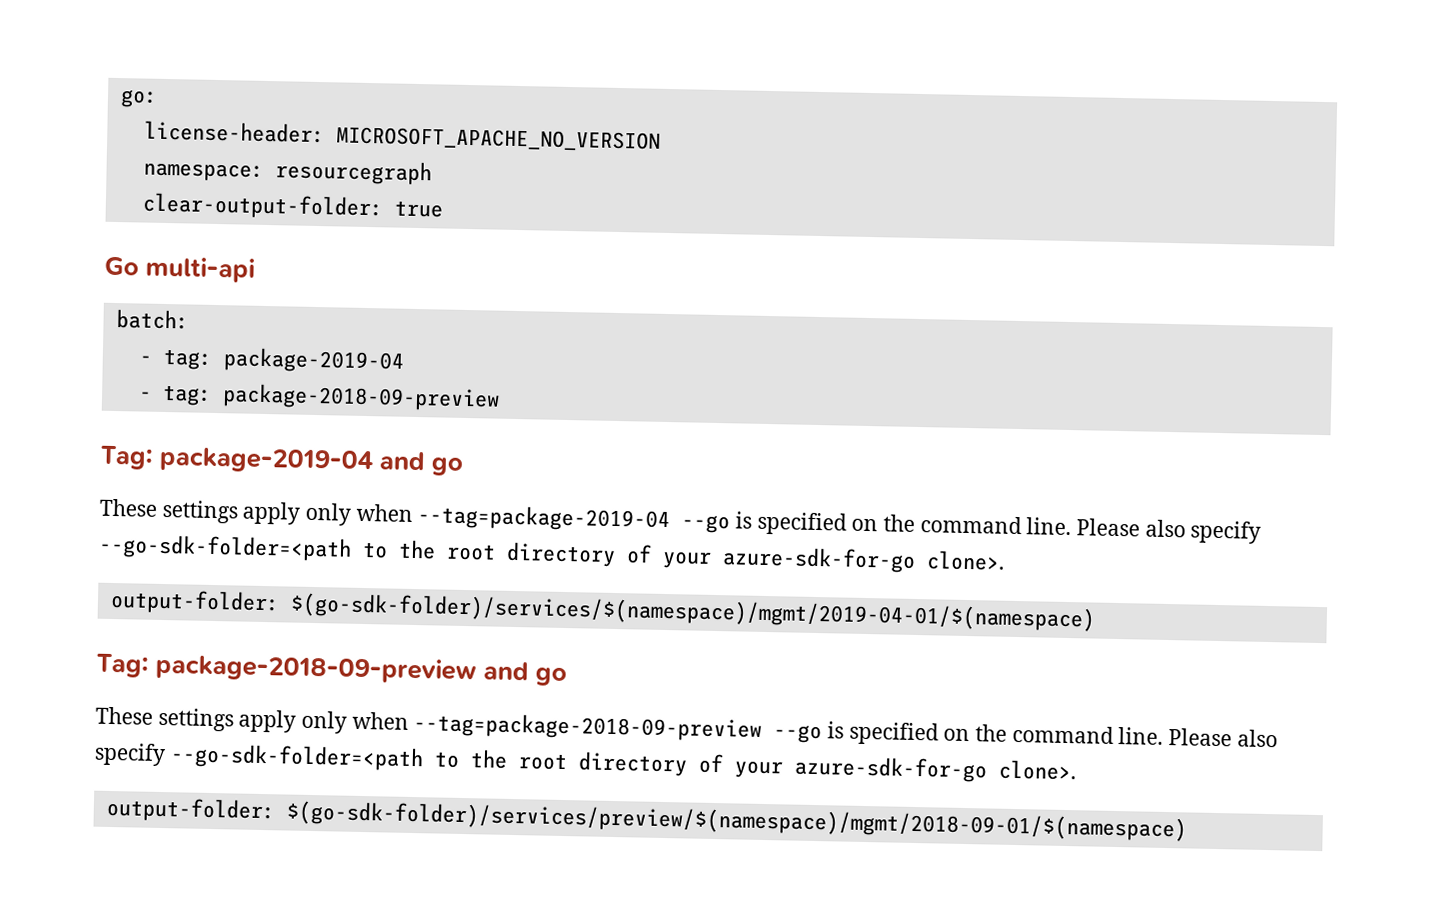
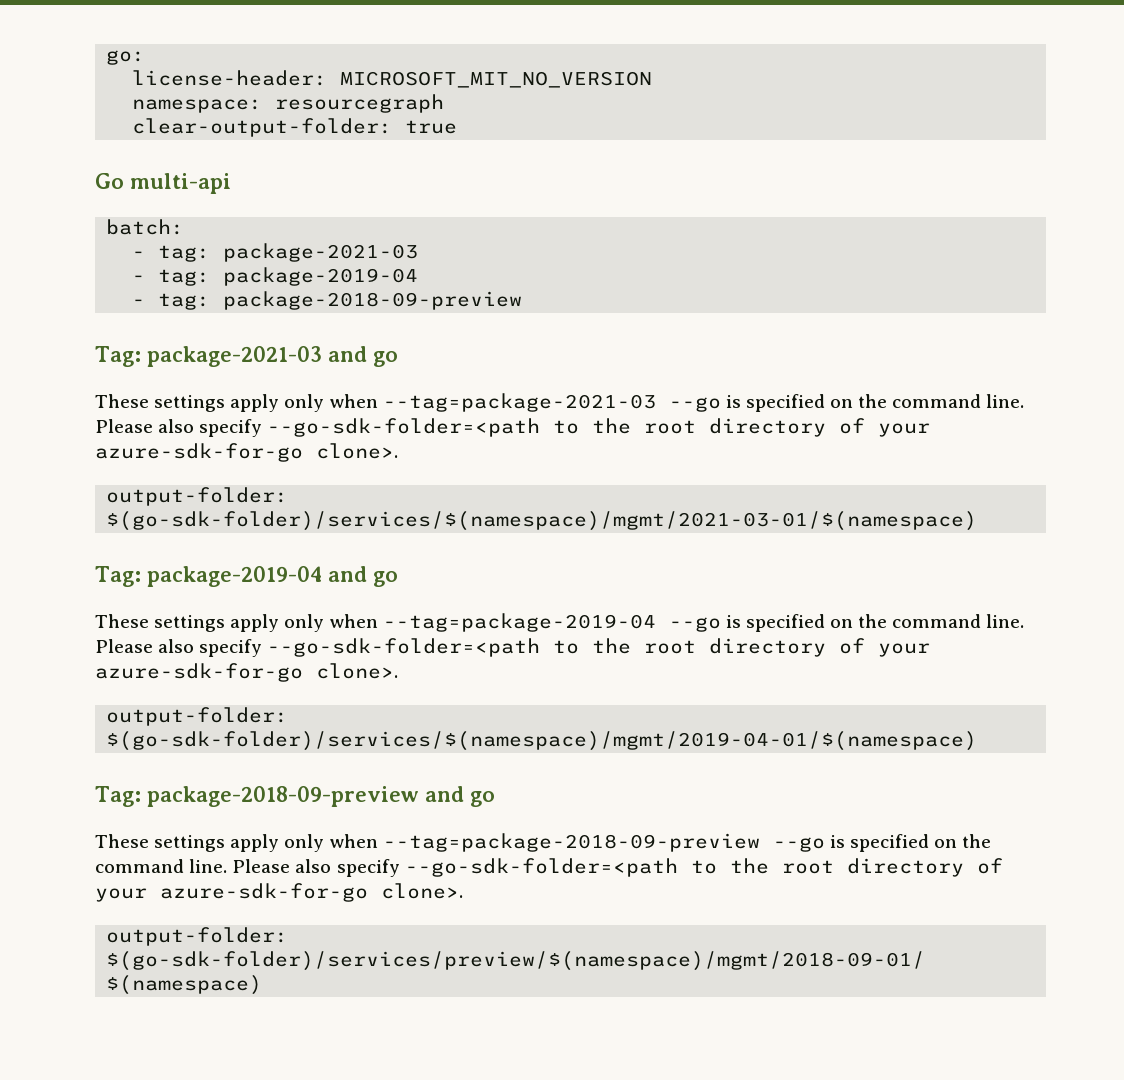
- license-header: MICROSOFT_APACHE_NO_VERSION
+ license-header: MICROSOFT_MIT_NO_VERSION
+ - tag: package-2021-03
+ Tag: package-2021-03 and go
+ These settings apply only when --tag=package-2021-03 --go is specified on the command line. Please also specify --go-sdk-folder=<path to the root directory of your azure-sdk-for-go clone>.
+ output-folder: $(go-sdk-folder)/services/$(namespace)/mgmt/2021-03-01/$(namespace)

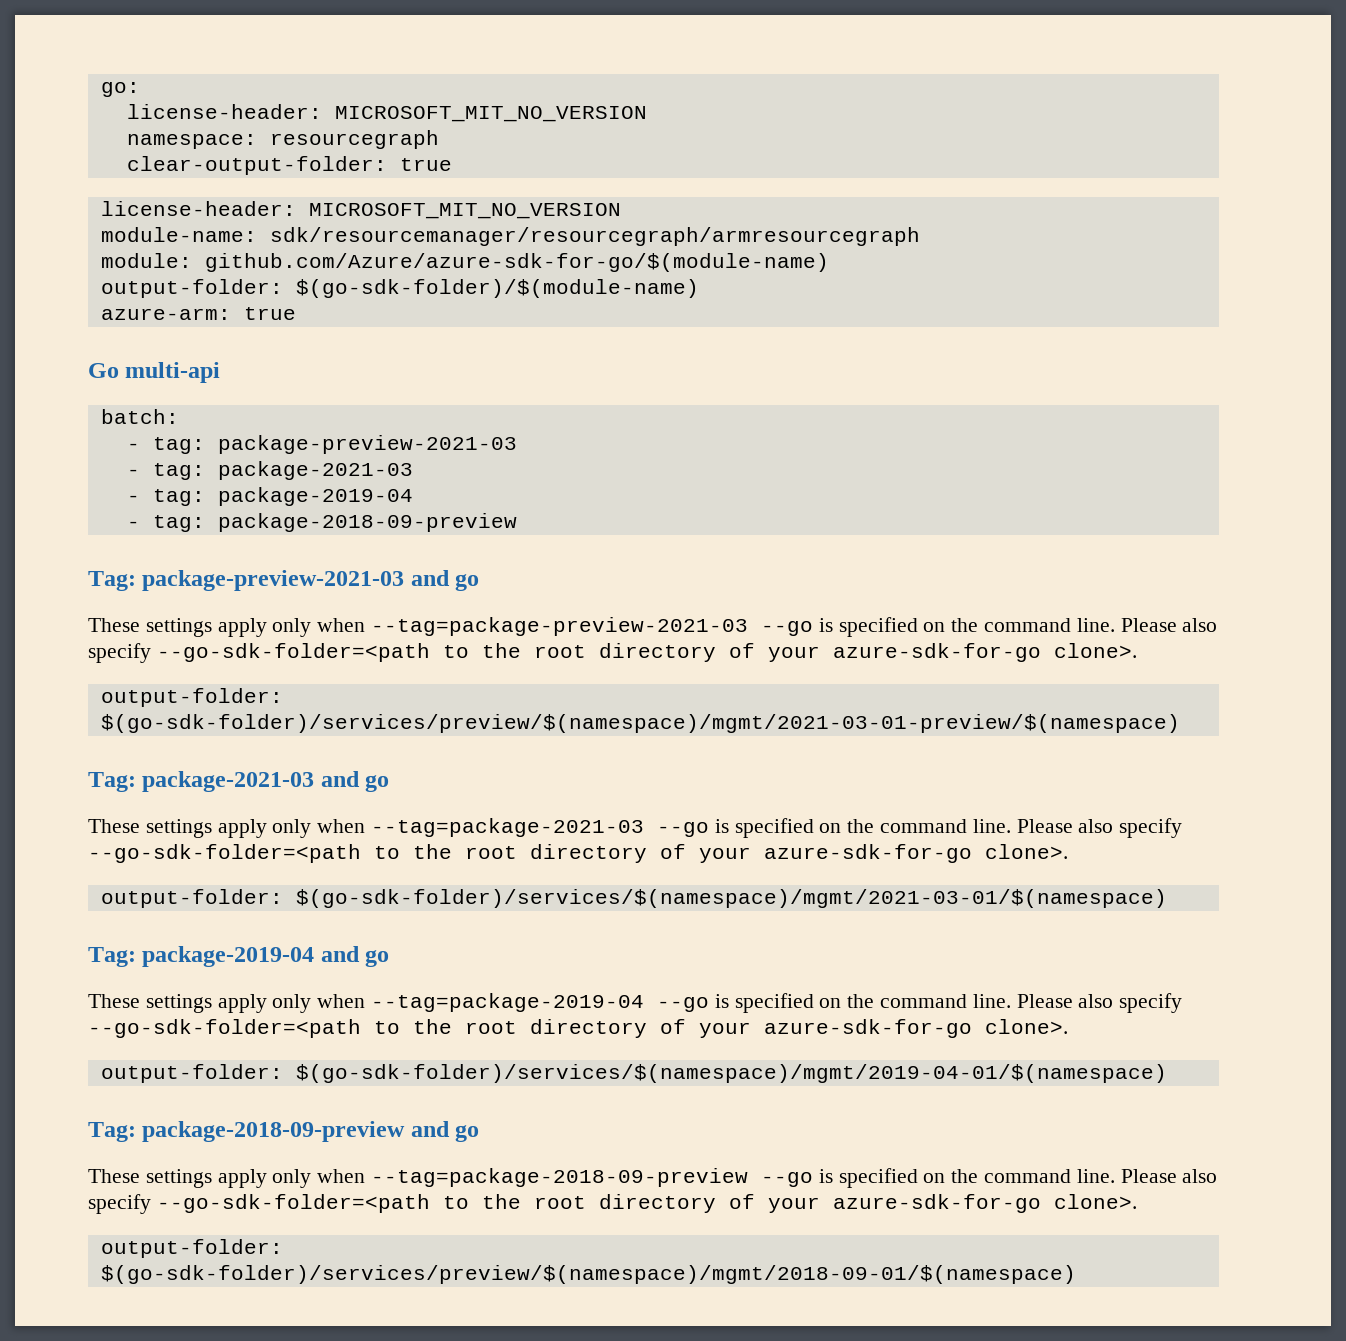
  clear-output-folder: true
+ license-header: MICROSOFT_MIT_NO_VERSION
+ module-name: sdk/resourcemanager/resourcegraph/armresourcegraph
+ module: github.com/Azure/azure-sdk-for-go/$(module-name)
+ output-folder: $(go-sdk-folder)/$(module-name)
+ azure-arm: true
+ - tag: package-preview-2021-03
+ Tag: package-preview-2021-03 and go
+ These settings apply only when --tag=package-preview-2021-03 --go is specified on the command line. Please also specify --go-sdk-folder=<path to the root directory of your azure-sdk-for-go clone>.
+ output-folder: $(go-sdk-folder)/services/preview/$(namespace)/mgmt/2021-03-01-preview/$(namespace)

